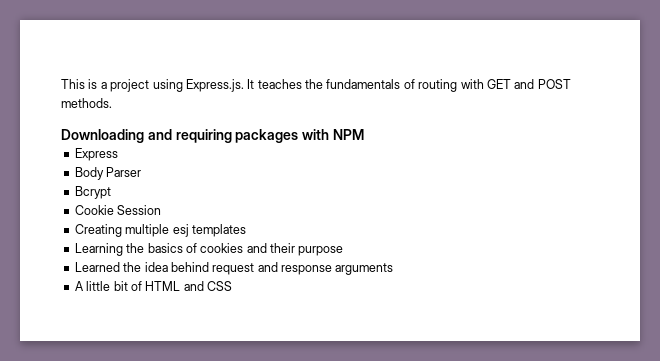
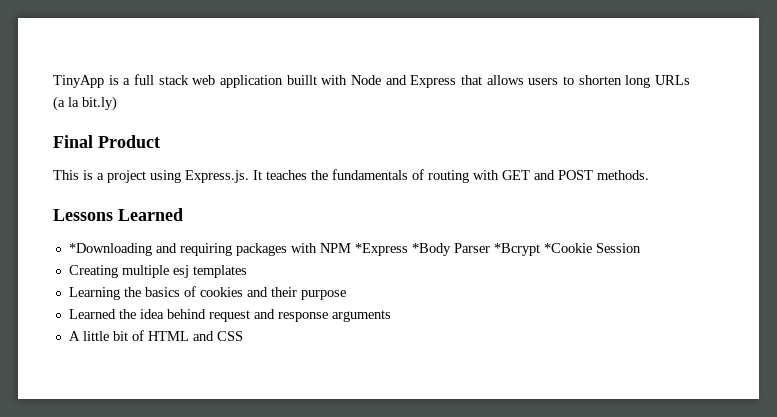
+ TinyApp is a full stack web application buillt with Node and Express that allows users to shorten long URLs (a la bit.ly)
+ Final Product
- Downloading and requiring packages with NPM
- Express
- Body Parser
- Bcrypt
- Cookie Session
+ Lessons Learned
+ *Downloading and requiring packages with NPM *Express *Body Parser *Bcrypt *Cookie Session

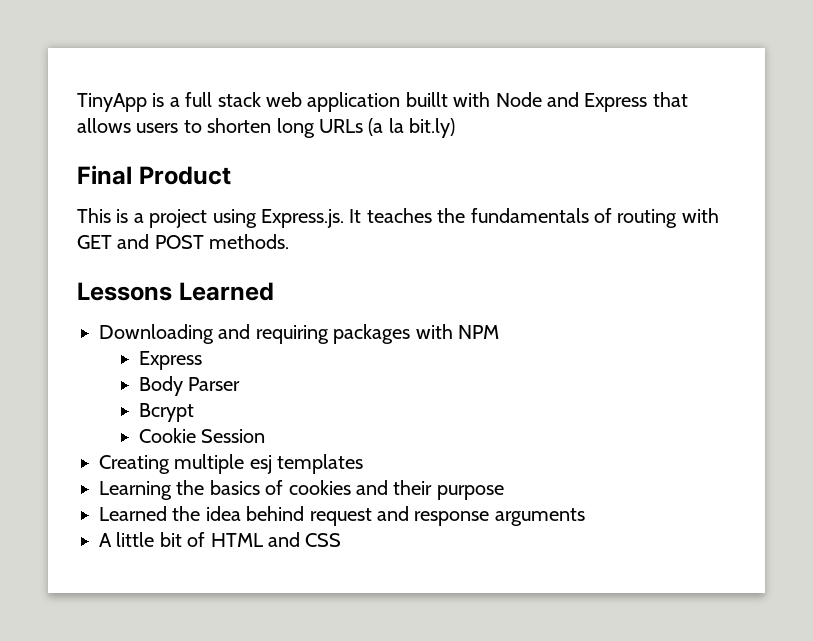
- *Downloading and requiring packages with NPM *Express *Body Parser *Bcrypt *Cookie Session
+ Downloading and requiring packages with NPM
+ Express
+ Body Parser
+ Bcrypt
+ Cookie Session

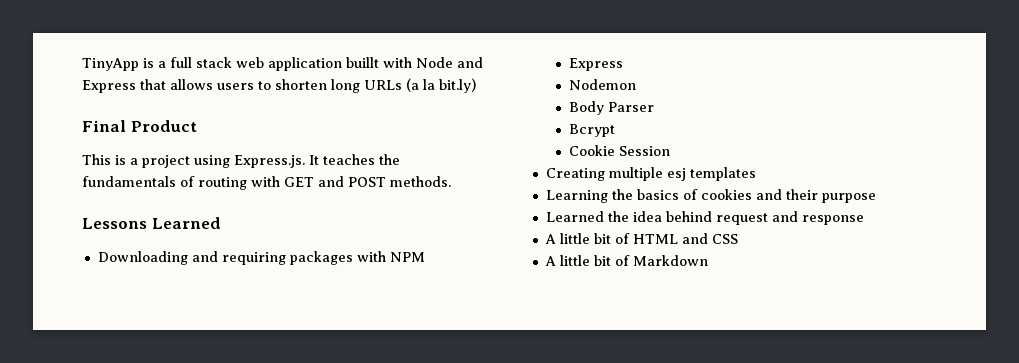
+ Nodemon
- Learned the idea behind request and response arguments
+ Learned the idea behind request and response
+ A little bit of Markdown

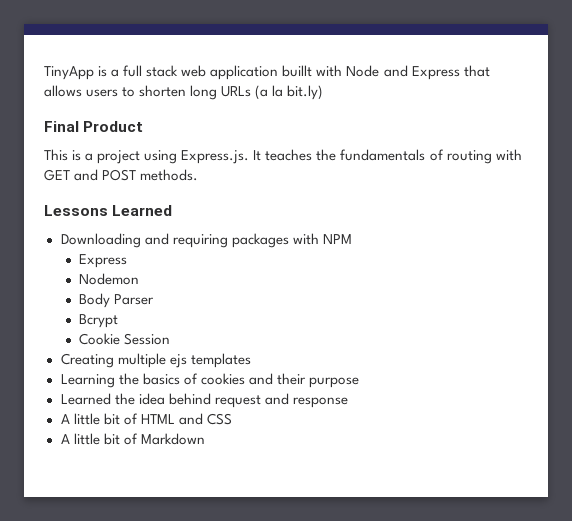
- Creating multiple esj templates
+ Creating multiple ejs templates

